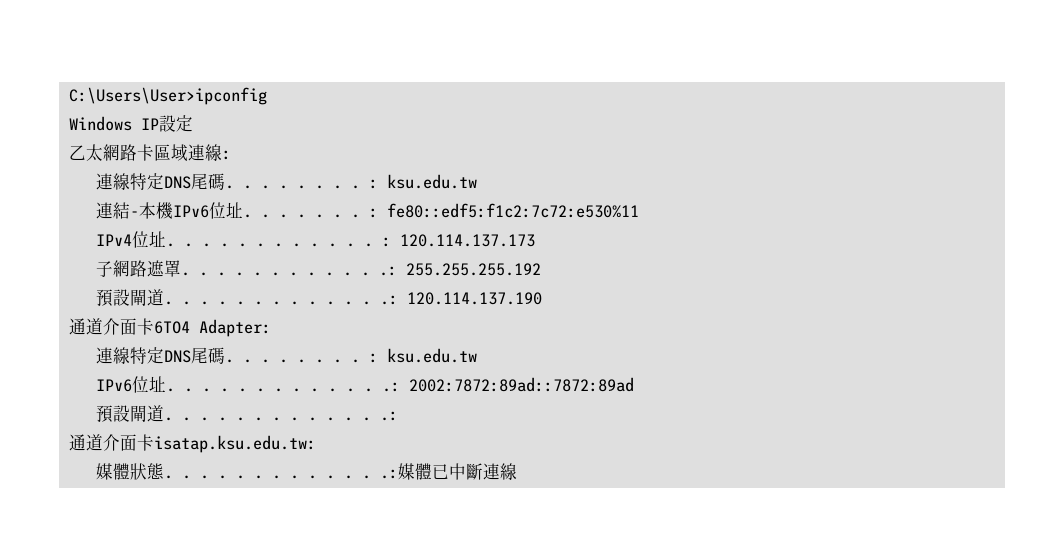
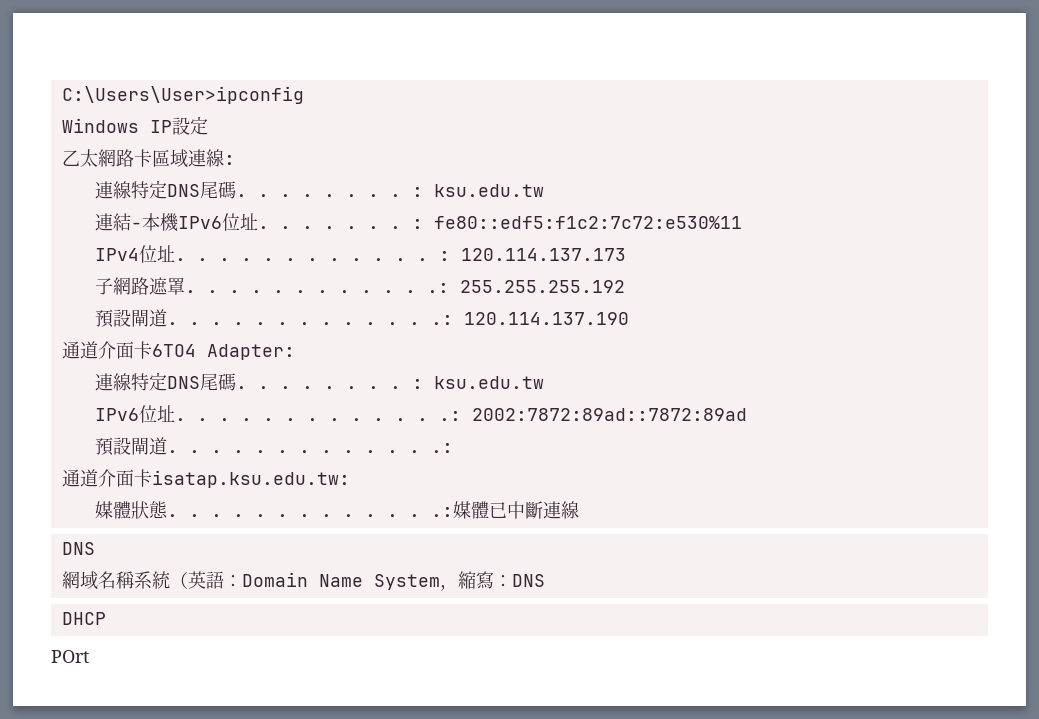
  媒體狀態. . . . . . . . . . . . .:媒體已中斷連線
+ DNS
+ 網域名稱系統（英語：Domain Name System，縮寫：DNS
+ DHCP
+ POrt

